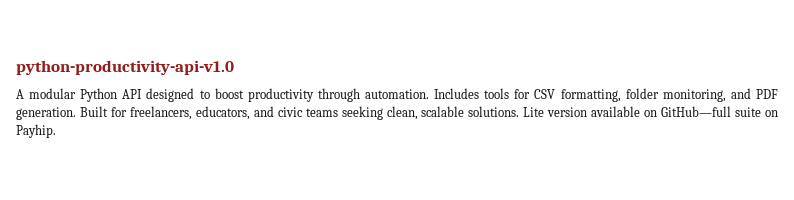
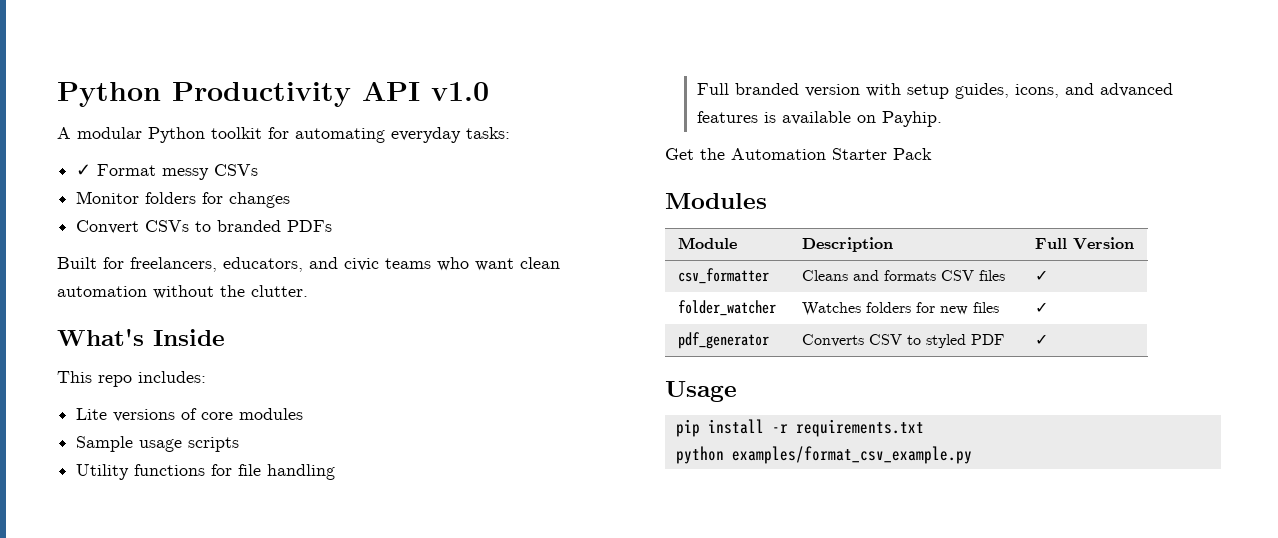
- python-productivity-api-v1.0
+ Python Productivity API v1.0
- A modular Python API designed to boost productivity through automation. Includes tools for CSV formatting, folder monitoring, and PDF generation. Built for freelancers, educators, and civic teams seeking clean, scalable solutions. Lite version available on GitHub—full suite on Payhip.
+ A modular Python toolkit for automating everyday tasks:
+ ✓ Format messy CSVs
+ Monitor folders for changes
+ Convert CSVs to branded PDFs
+ Built for freelancers, educators, and civic teams who want clean automation without the clutter.
+ What's Inside
+ This repo includes:
+ Lite versions of core modules
+ Sample usage scripts
+ Utility functions for file handling
+ Full branded version with setup guides, icons, and advanced features is available on Payhip.
+ Get the Automation Starter Pack
+ Modules
+ Module | Description | Full Version
+ csv_formatter | Cleans and formats CSV files | ✓
+ folder_watcher | Watches folders for new files | ✓
+ pdf_generator | Converts CSV to styled PDF | ✓
+ Usage
+ pip install -r requirements.txt
+ python examples/format_csv_example.py

